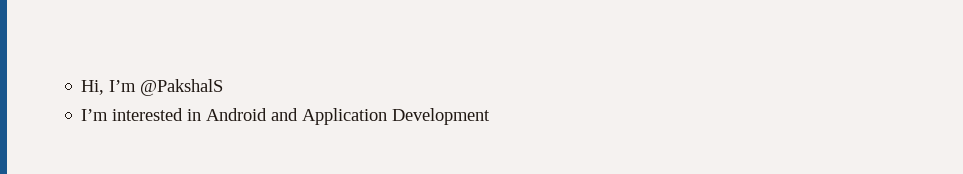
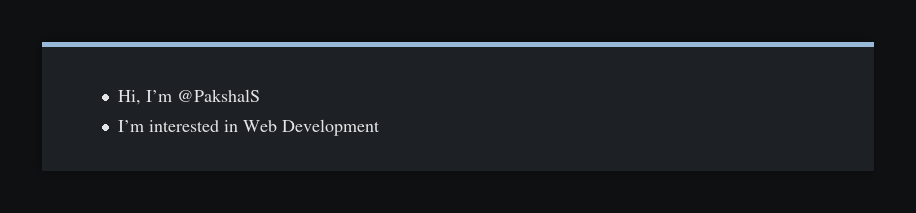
- I’m interested in Android and Application Development
+ I’m interested in Web Development

